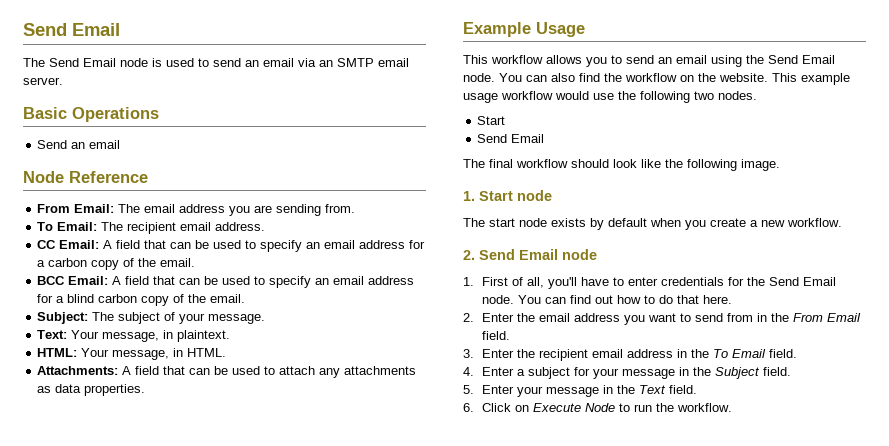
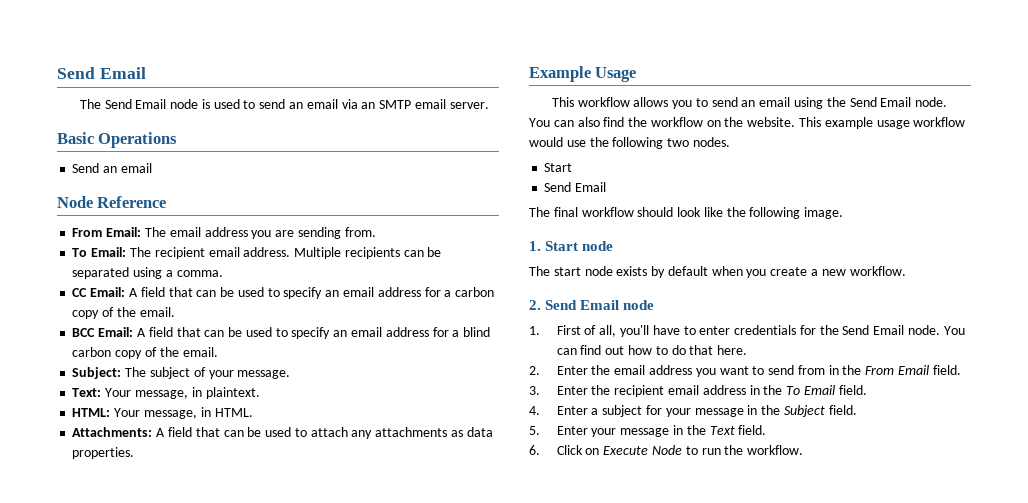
+ Multiple recipients can be separated using a comma.

